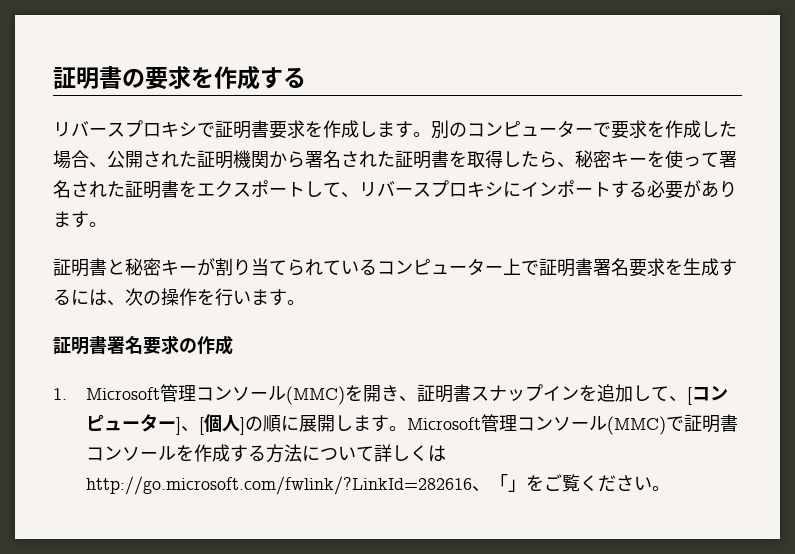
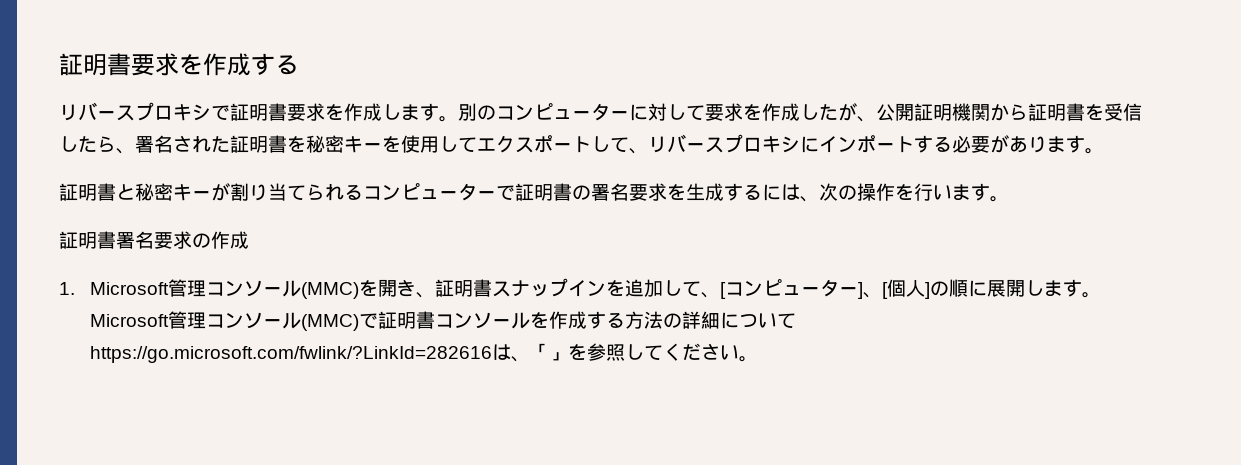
- 証明書の要求を作成する
+ 証明書要求を作成する
- 別のコンピューターで要求を作成した場合、公開された証明機関から署名された証明書を取得したら、秘密キーを使って署名された証明書をエクスポートして、リバースプロキシにインポートする必要があります。
+ 別のコンピューターに対して要求を作成したが、公開証明機関から証明書を受信したら、署名された証明書を秘密キーを使用してエクスポートして、リバースプロキシにインポートする必要があります。
- 証明書と秘密キーが割り当てられているコンピューター上で証明書署名要求を生成するには、次の操作を行います。
+ 証明書と秘密キーが割り当てられるコンピューターで証明書の署名要求を生成するには、次の操作を行います。
- Microsoft管理コンソール(MMC)で証明書コンソールを作成する方法について詳しくはhttp://go.microsoft.com/fwlink/?LinkId=282616、「」をご覧ください。
+ Microsoft管理コンソール(MMC)で証明書コンソールを作成する方法の詳細についてhttps://go.microsoft.com/fwlink/?LinkId=282616は、「」を参照してください。

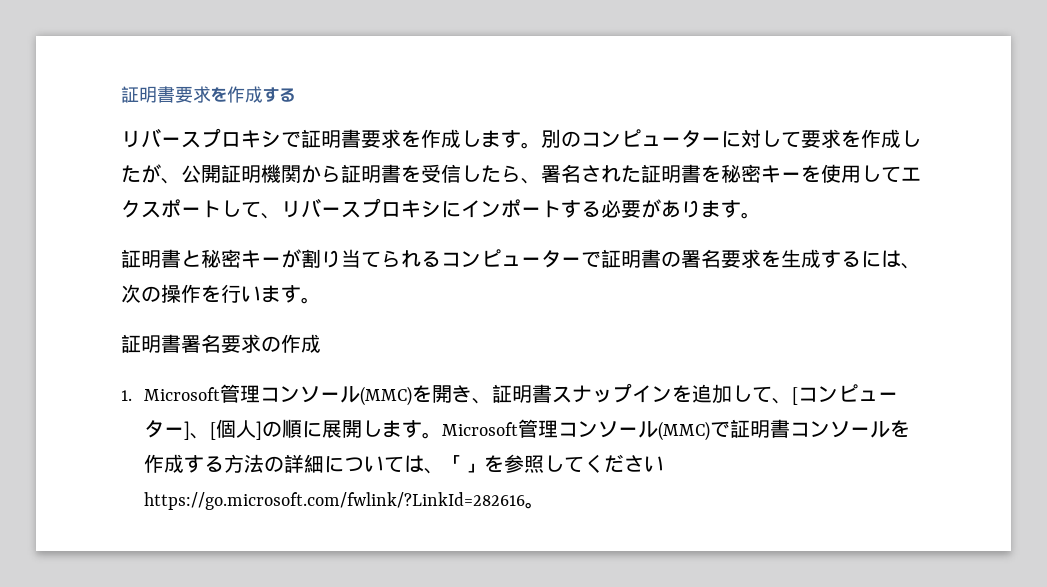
- Microsoft管理コンソール(MMC)で証明書コンソールを作成する方法の詳細についてhttps://go.microsoft.com/fwlink/?LinkId=282616は、「」を参照してください。
+ Microsoft管理コンソール(MMC)で証明書コンソールを作成する方法の詳細については、「」を参照してくださいhttps://go.microsoft.com/fwlink/?LinkId=282616。

